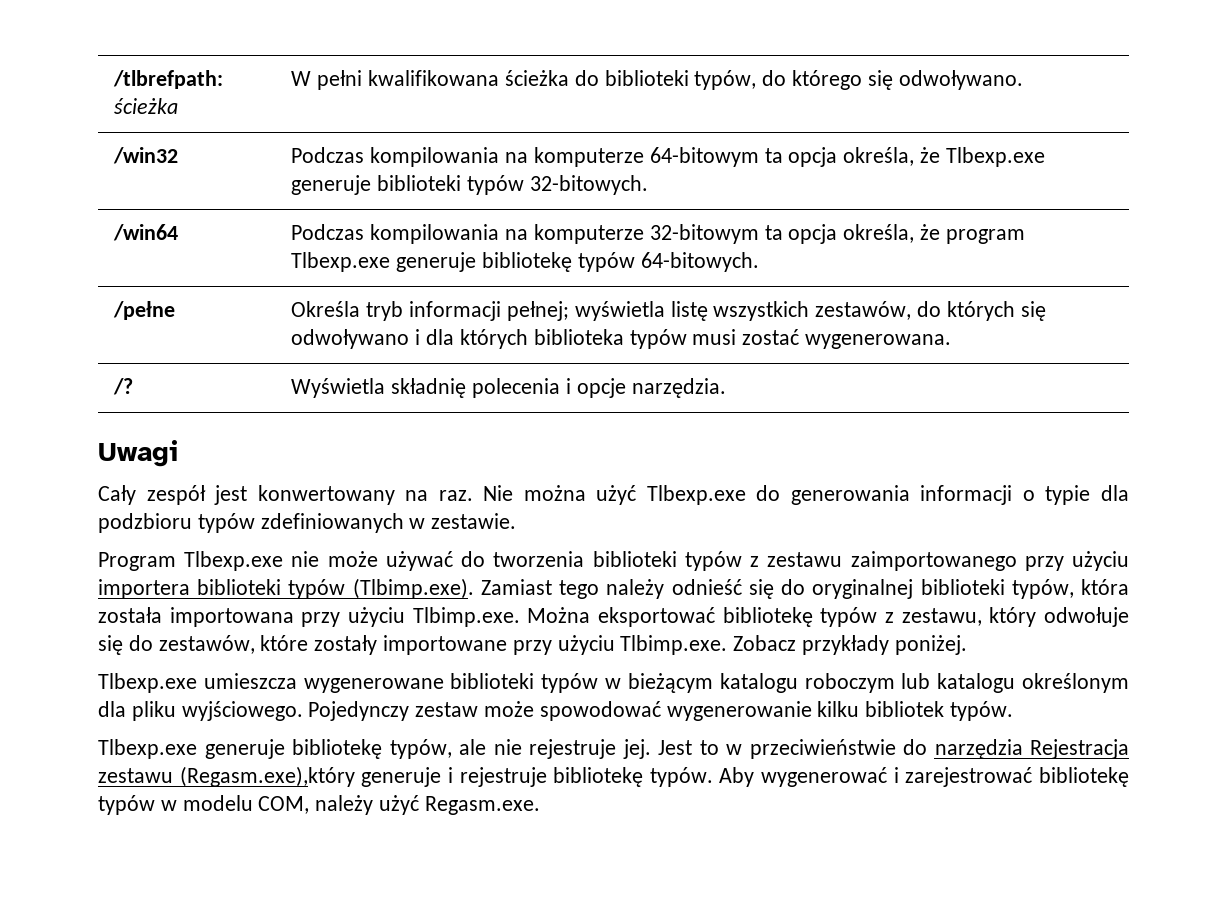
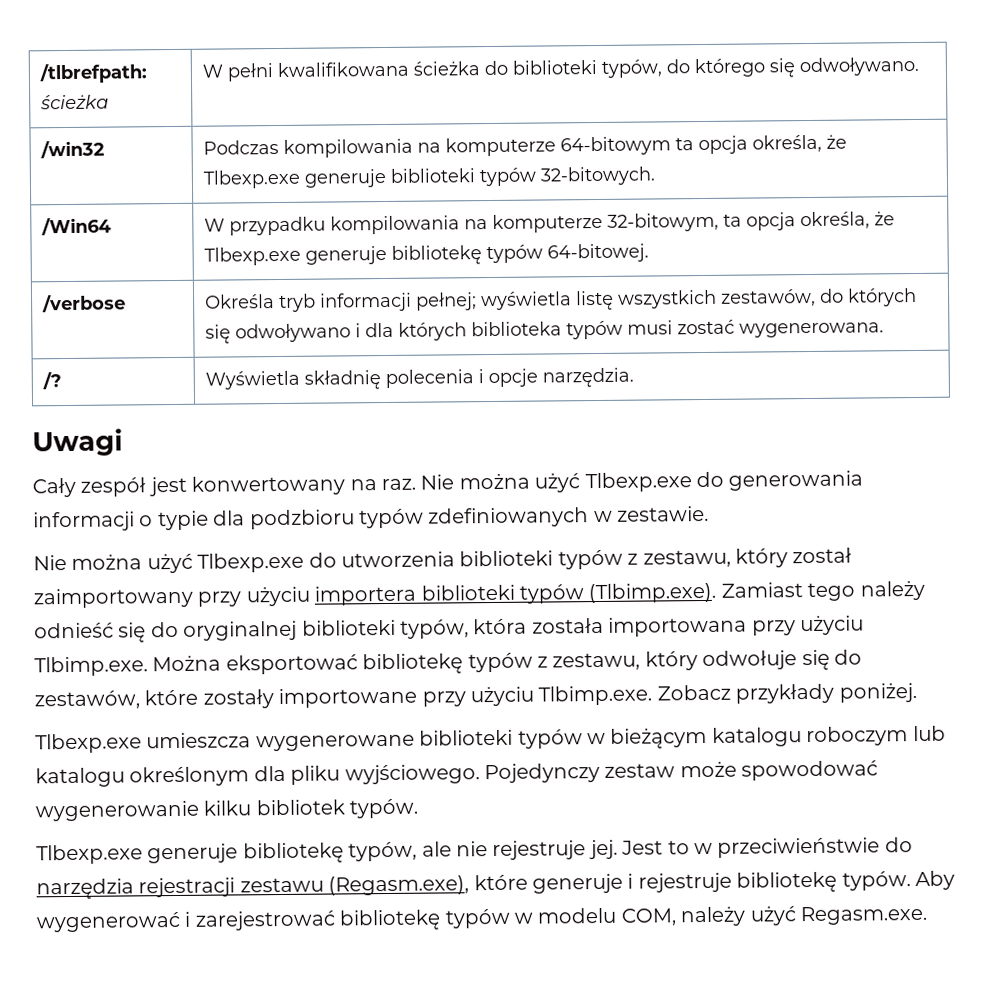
- /win64 | Podczas kompilowania na komputerze 32-bitowym ta opcja określa, że program Tlbexp.exe generuje bibliotekę typów 64-bitowych.
- /pełne | Określa tryb informacji pełnej; wyświetla listę wszystkich zestawów, do których się odwoływano i dla których biblioteka typów musi zostać wygenerowana.
+ /Win64 | W przypadku kompilowania na komputerze 32-bitowym, ta opcja określa, że Tlbexp.exe generuje bibliotekę typów 64-bitowej.
+ /verbose | Określa tryb informacji pełnej; wyświetla listę wszystkich zestawów, do których się odwoływano i dla których biblioteka typów musi zostać wygenerowana.
- Program Tlbexp.exe nie może używać do tworzenia biblioteki typów z zestawu zaimportowanego przy użyciu importera biblioteki typów (Tlbimp.exe). Zamiast tego należy odnieść się do oryginalnej biblioteki typów, która została importowana przy użyciu Tlbimp.exe. Można eksportować bibliotekę typów z zestawu, który odwołuje się do zestawów, które zostały importowane przy użyciu Tlbimp.exe. Zobacz przykłady poniżej.
+ Nie można użyć Tlbexp.exe do utworzenia biblioteki typów z zestawu, który został zaimportowany przy użyciu importera biblioteki typów (Tlbimp.exe). Zamiast tego należy odnieść się do oryginalnej biblioteki typów, która została importowana przy użyciu Tlbimp.exe. Można eksportować bibliotekę typów z zestawu, który odwołuje się do zestawów, które zostały importowane przy użyciu Tlbimp.exe. Zobacz przykłady poniżej.
- Jest to w przeciwieństwie do narzędzia Rejestracja zestawu (Regasm.exe),który generuje i rejestruje bibliotekę typów.
+ Jest to w przeciwieństwie do narzędzia rejestracji zestawu (Regasm.exe), które generuje i rejestruje bibliotekę typów.

